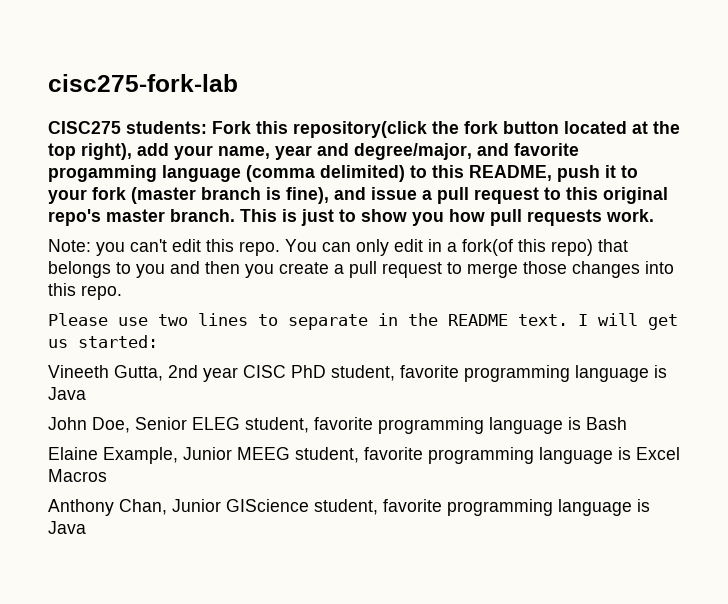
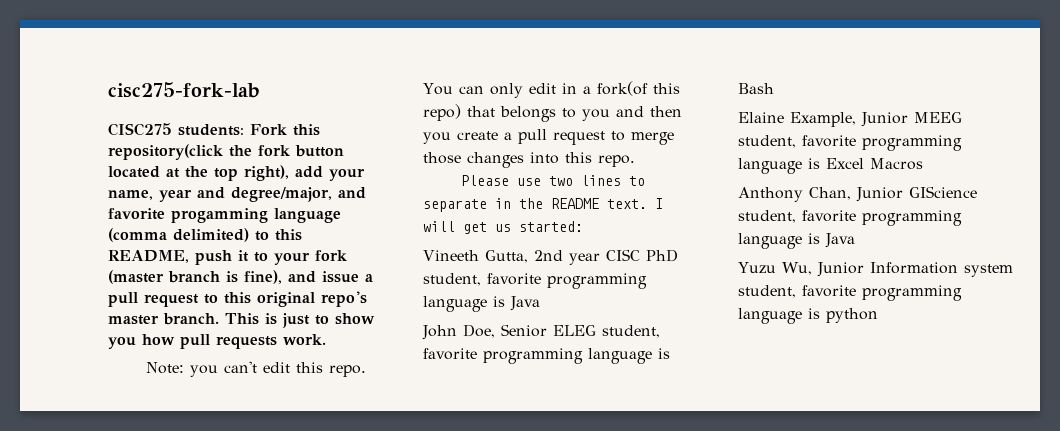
+ Yuzu Wu, Junior Information system student, favorite programming language is python

